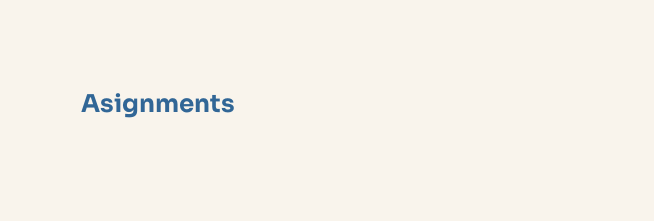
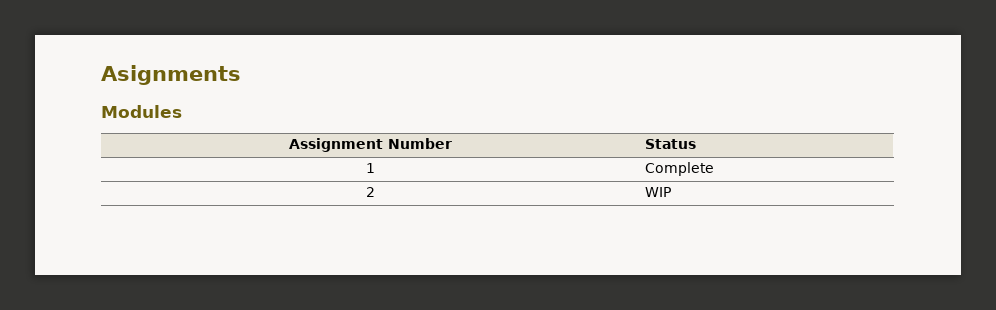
+ Modules
+ Assignment Number | Status
+ 1 | Complete
+ 2 | WIP

